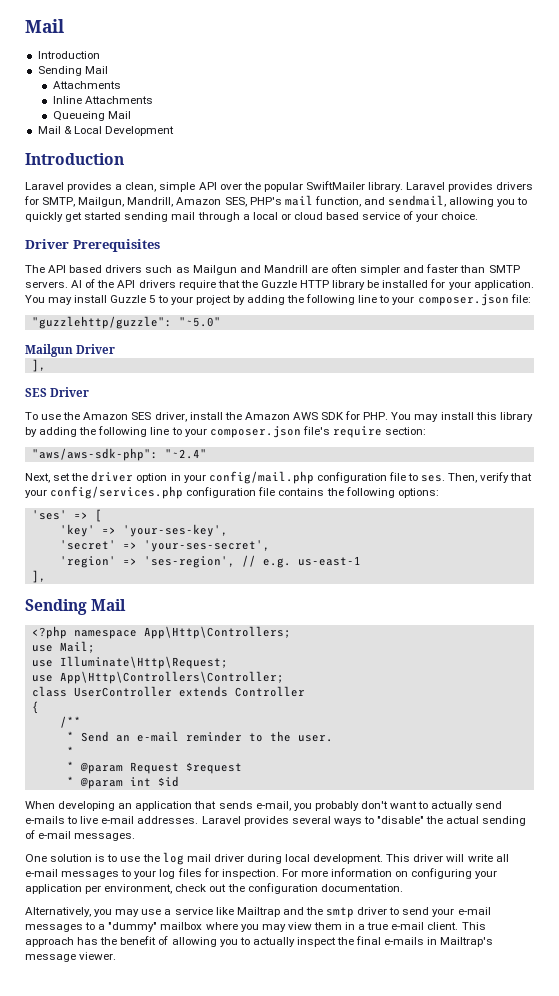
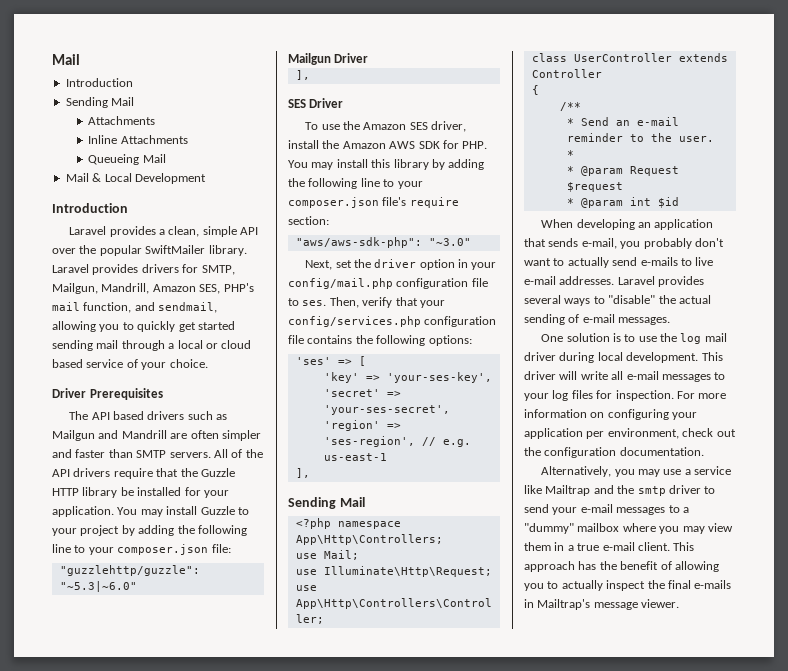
- Al of the API drivers require that the Guzzle HTTP library be installed for your application.
+ All of the API drivers require that the Guzzle HTTP library be installed for your application.
- You may install Guzzle 5 to your project by adding the following line to your composer.json file:
+ You may install Guzzle to your project by adding the following line to your composer.json file:
- "guzzlehttp/guzzle": "~5.0"
+ "guzzlehttp/guzzle": "~5.3|~6.0"
- "aws/aws-sdk-php": "~2.4"
+ "aws/aws-sdk-php": "~3.0"

